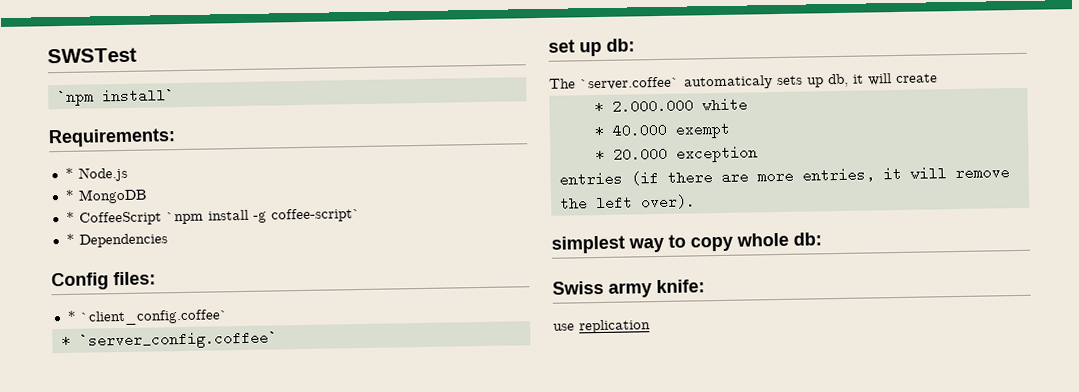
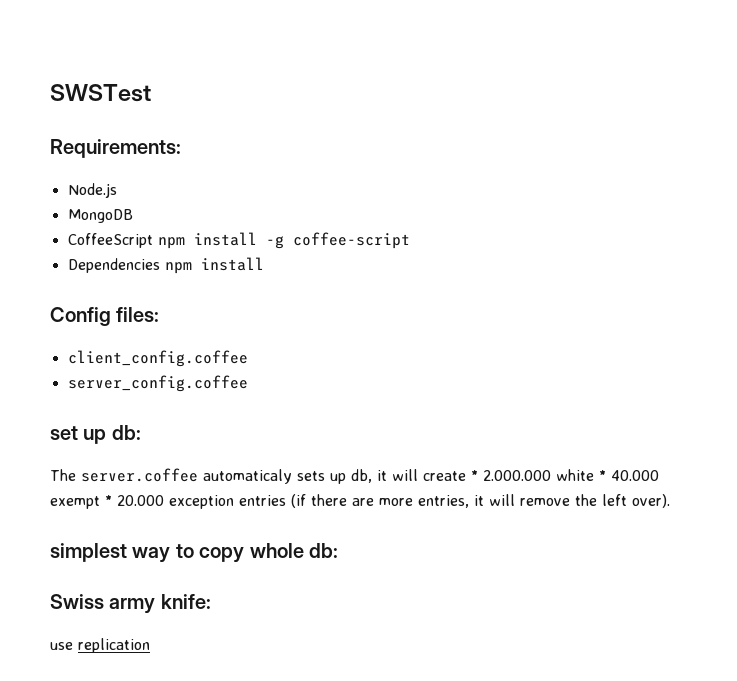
- `npm install`
- * Node.js
+ Node.js
- * MongoDB
+ MongoDB
- * CoffeeScript `npm install -g coffee-script`
- * Dependencies
+ CoffeeScript npm install -g coffee-script
+ Dependencies npm install
- * `client_config.coffee`
- * `server_config.coffee`
+ client_config.coffee
+ server_config.coffee
- The `server.coffee` automaticaly sets up db, it will create
- * 2.000.000 white
- * 40.000 exempt
- * 20.000 exception
- entries (if there are more entries, it will remove the left over).
+ The server.coffee automaticaly sets up db, it will create * 2.000.000 white * 40.000 exempt * 20.000 exception entries (if there are more entries, it will remove the left over).

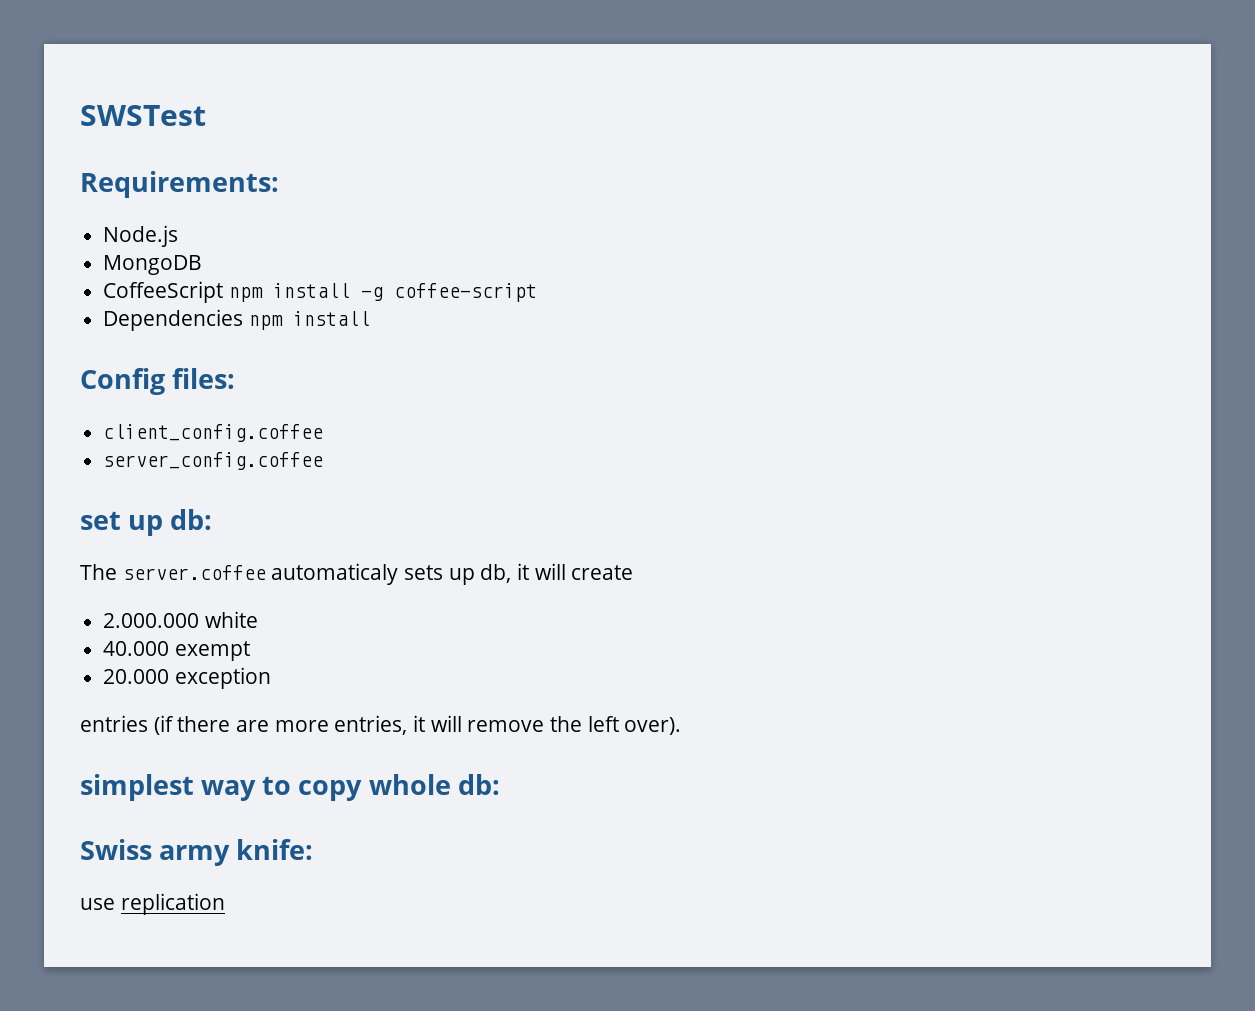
- The server.coffee automaticaly sets up db, it will create * 2.000.000 white * 40.000 exempt * 20.000 exception entries (if there are more entries, it will remove the left over).
+ The server.coffee automaticaly sets up db, it will create
+ 2.000.000 white
+ 40.000 exempt
+ 20.000 exception
+ entries (if there are more entries, it will remove the left over).

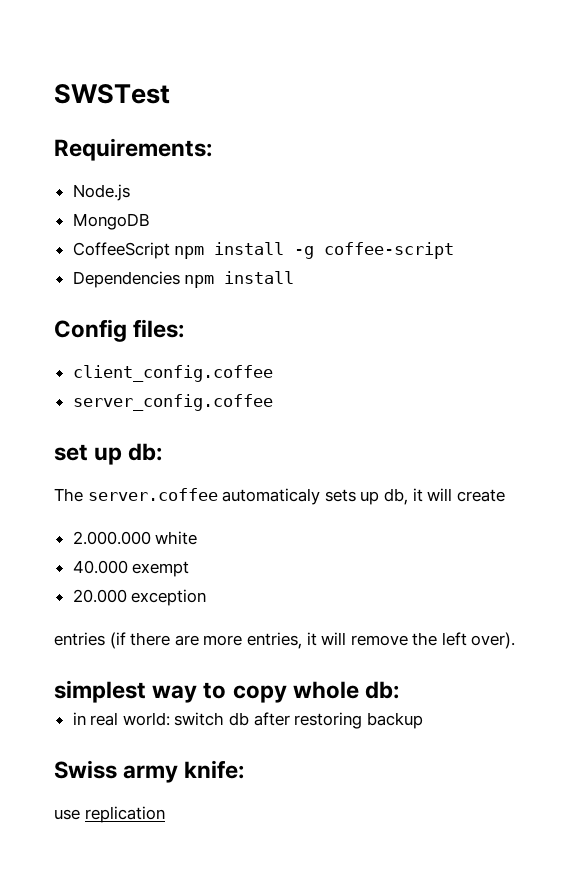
+ in real world: switch db after restoring backup

